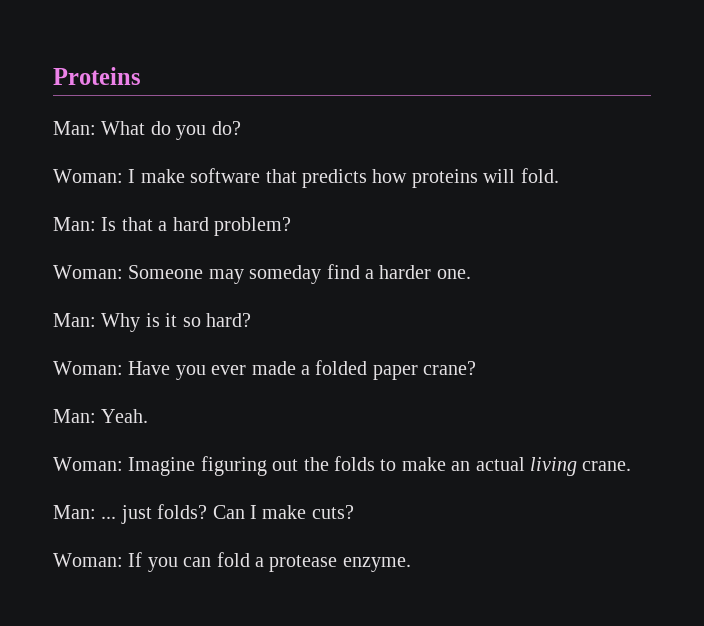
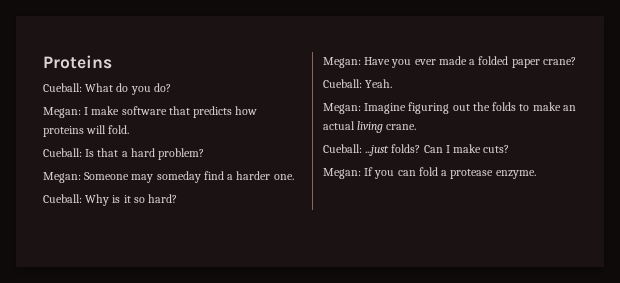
- Man: What do you do?
+ Cueball: What do you do?
- Woman: I make software that predicts how proteins will fold.
+ Megan: I make software that predicts how proteins will fold.
- Man: Is that a hard problem?
+ Cueball: Is that a hard problem?
- Woman: Someone may someday find a harder one.
+ Megan: Someone may someday find a harder one.
- Man: Why is it so hard?
+ Cueball: Why is it so hard?
- Woman: Have you ever made a folded paper crane?
+ Megan: Have you ever made a folded paper crane?
- Man: Yeah.
+ Cueball: Yeah.
- Woman: Imagine figuring out the folds to make an actual living crane.
+ Megan: Imagine figuring out the folds to make an actual living crane.
- Man: ... just folds?
+ Cueball: ...just folds?
- Woman: If you can fold a protease enzyme.
+ Megan: If you can fold a protease enzyme.

